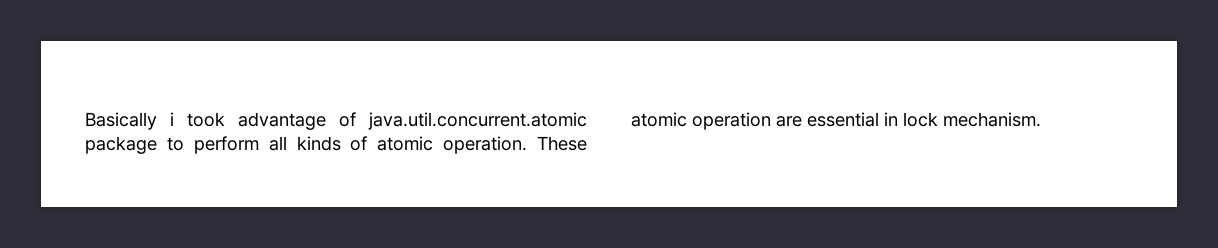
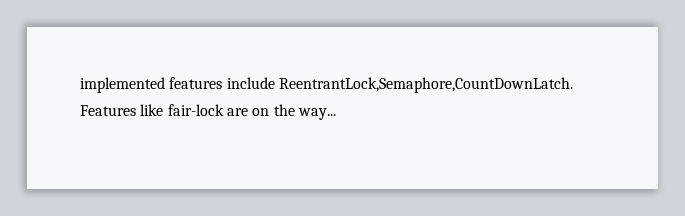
- Basically i took advantage of java.util.concurrent.atomic package to perform all kinds of atomic operation. These atomic operation are essential in lock mechanism.
+ implemented features include ReentrantLock,Semaphore,CountDownLatch. Features like fair-lock are on the way...

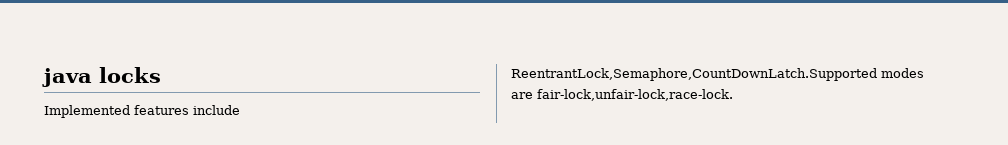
- implemented features include ReentrantLock,Semaphore,CountDownLatch. Features like fair-lock are on the way...
+ java locks
+ Implemented features include ReentrantLock,Semaphore,CountDownLatch.Supported modes are fair-lock,unfair-lock,race-lock.

